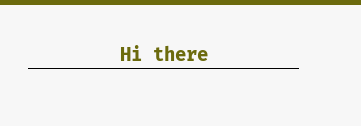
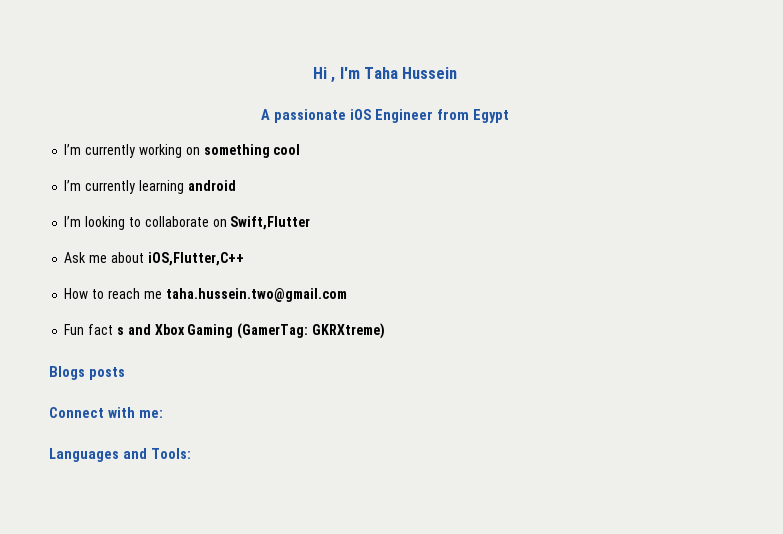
- Hi there
+ Hi , I'm Taha Hussein
+ A passionate iOS Engineer from Egypt
+ I’m currently working on something cool
+ I’m currently learning android
+ I’m looking to collaborate on Swift,Flutter
+ Ask me about iOS,Flutter,C++
+ How to reach me taha.hussein.two@gmail.com
+ Fun fact s and Xbox Gaming (GamerTag: GKRXtreme)
+ Blogs posts
+ Connect with me:
+ Languages and Tools:

